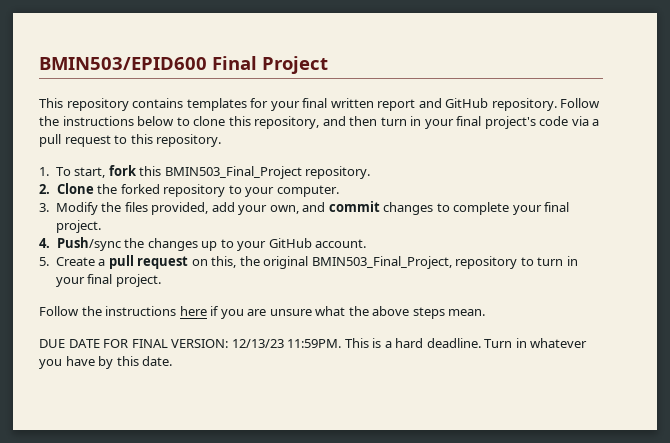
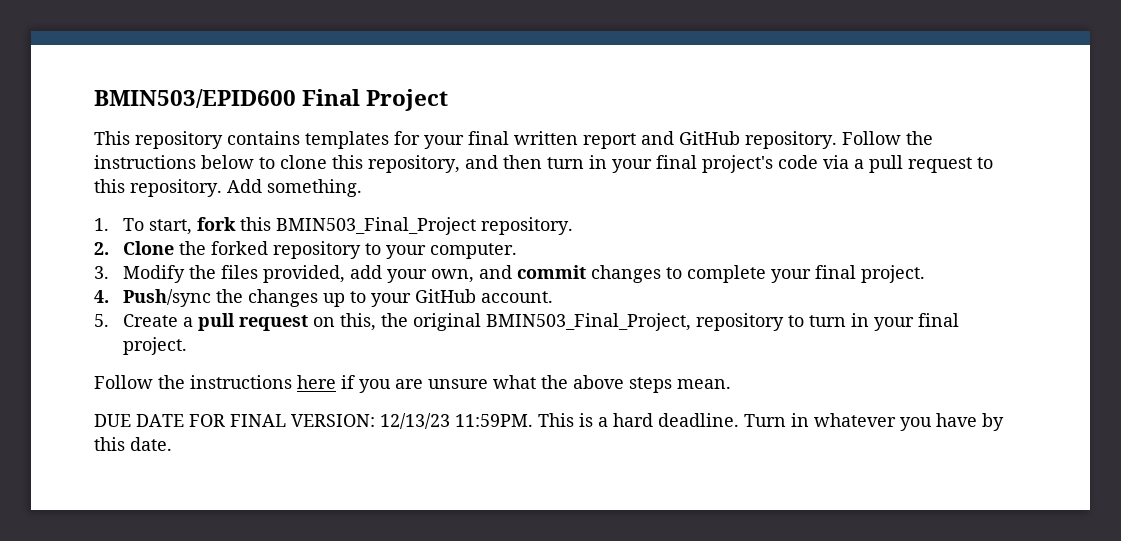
+ Add something.

